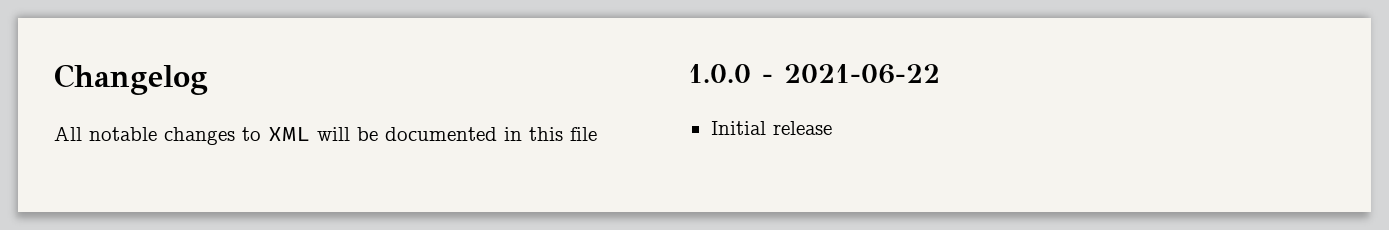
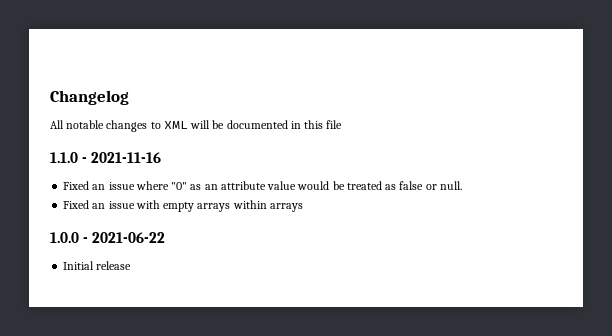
+ 1.1.0 - 2021-11-16
+ Fixed an issue where "0" as an attribute value would be treated as false or null.
+ Fixed an issue with empty arrays within arrays

